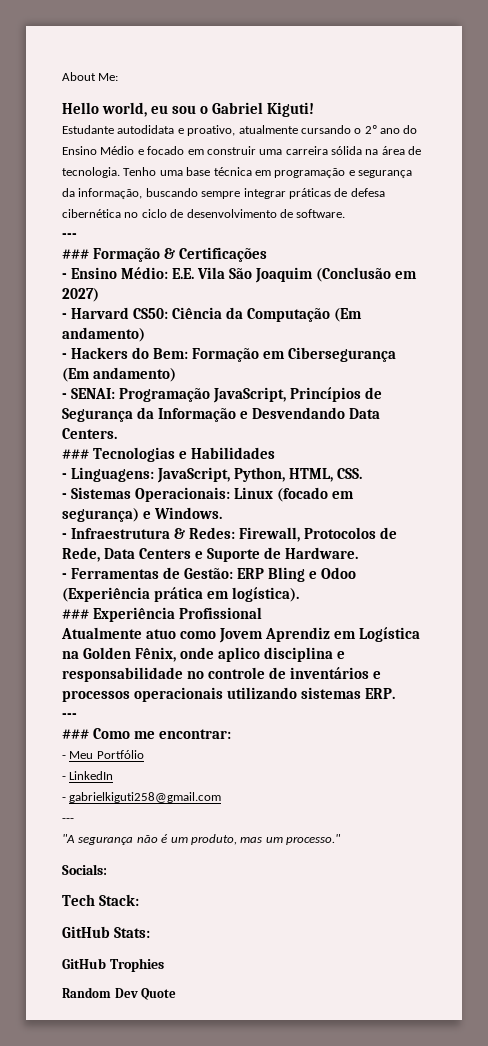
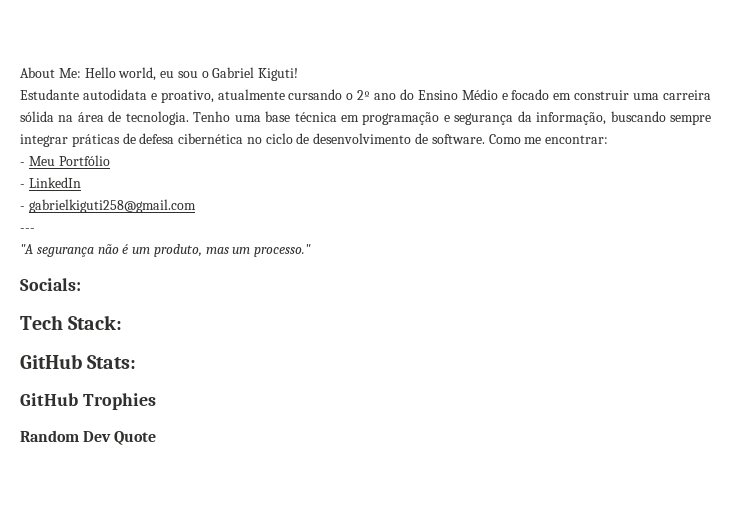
- About Me:
- Hello world, eu sou o Gabriel Kiguti!
+ About Me: Hello world, eu sou o Gabriel Kiguti!
- Tenho uma base técnica em programação e segurança da informação, buscando sempre integrar práticas de defesa cibernética no ciclo de desenvolvimento de software.
- ---
- ### Formação & Certificações
- - Ensino Médio: E.E. Vila São Joaquim (Conclusão em 2027)
- - Harvard CS50: Ciência da Computação (Em andamento)
- - Hackers do Bem: Formação em Cibersegurança (Em andamento)
- - SENAI: Programação JavaScript, Princípios de Segurança da Informação e Desvendando Data Centers.
- ### Tecnologias e Habilidades
- - Linguagens: JavaScript, Python, HTML, CSS.
- - Sistemas Operacionais: Linux (focado em segurança) e Windows.
- - Infraestrutura & Redes: Firewall, Protocolos de Rede, Data Centers e Suporte de Hardware.
- - Ferramentas de Gestão: ERP Bling e Odoo (Experiência prática em logística).
- ### Experiência Profissional
- Atualmente atuo como Jovem Aprendiz em Logística na Golden Fênix, onde aplico disciplina e responsabilidade no controle de inventários e processos operacionais utilizando sistemas ERP.
- ---
- ### Como me encontrar:
+ Tenho uma base técnica em programação e segurança da informação, buscando sempre integrar práticas de defesa cibernética no ciclo de desenvolvimento de software. Como me encontrar:

